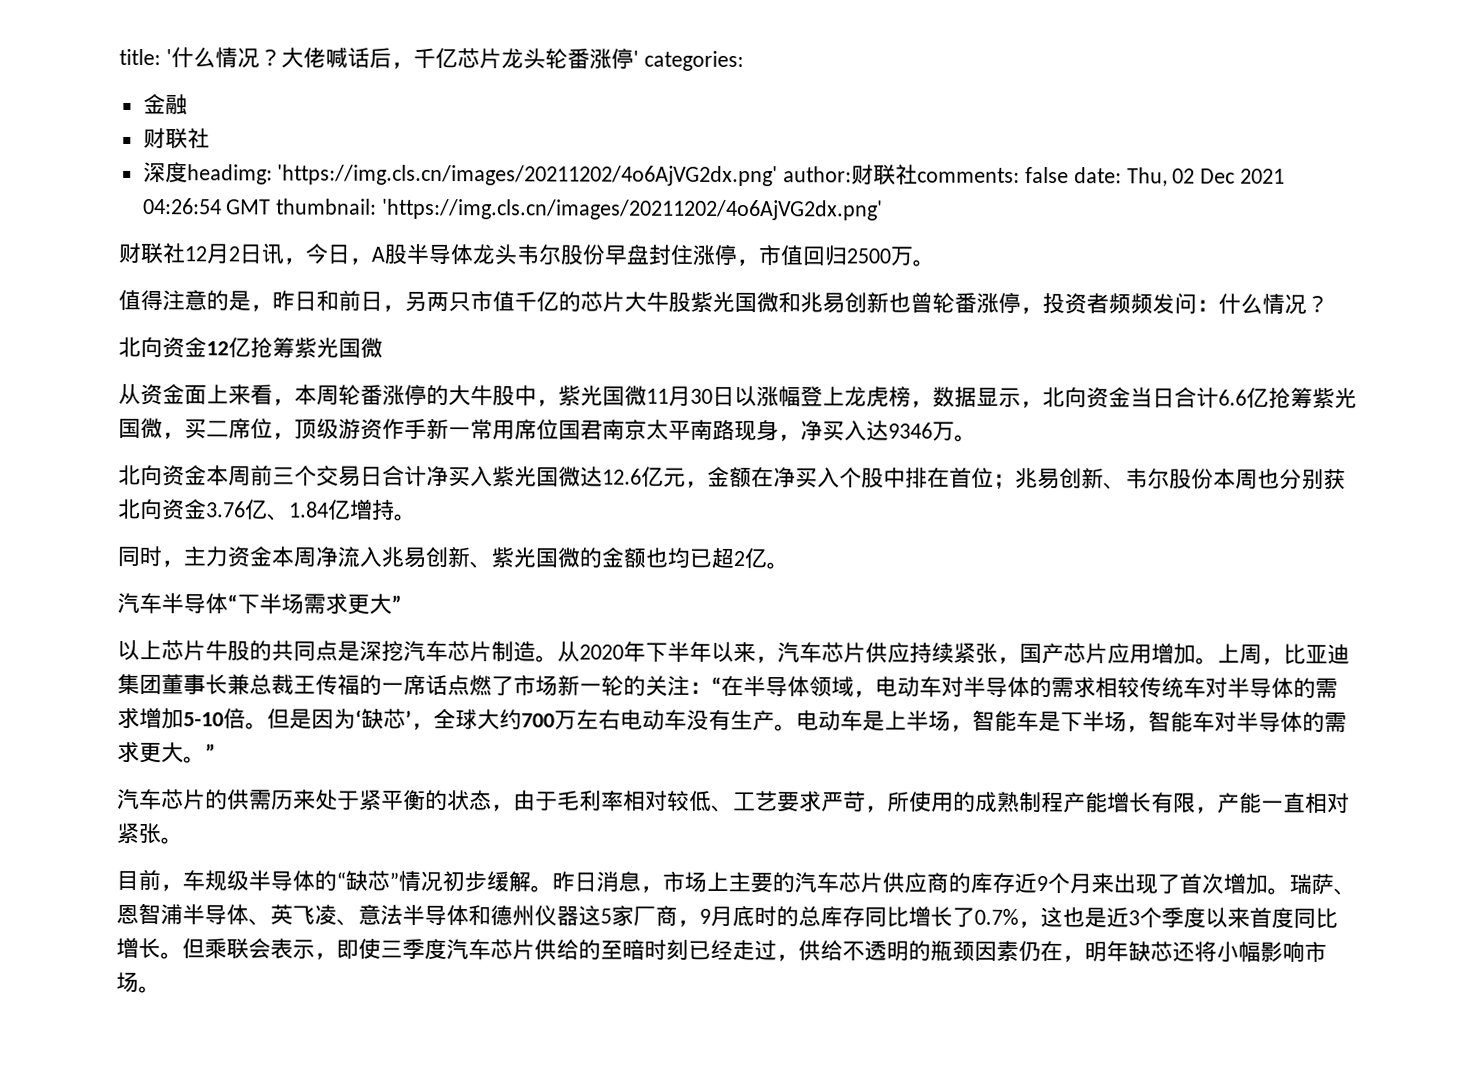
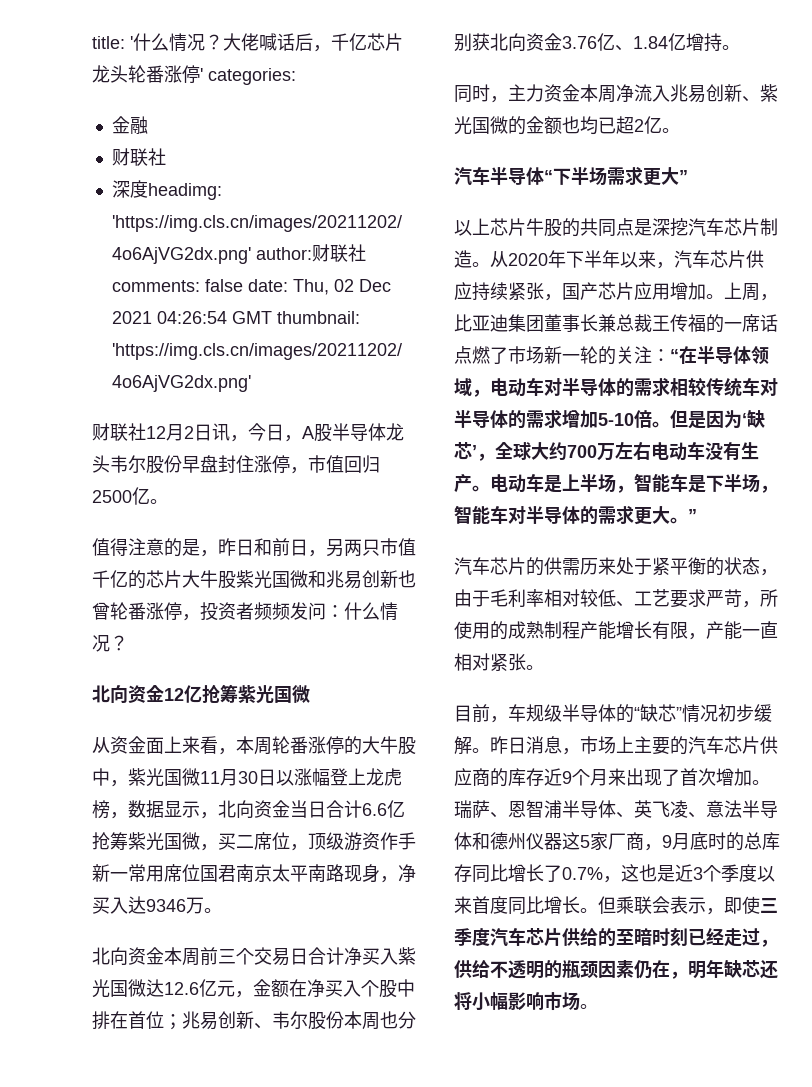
- 财联社12月2日讯，今日，A股半导体龙头韦尔股份早盘封住涨停，市值回归2500万。
+ 财联社12月2日讯，今日，A股半导体龙头韦尔股份早盘封住涨停，市值回归2500亿。

